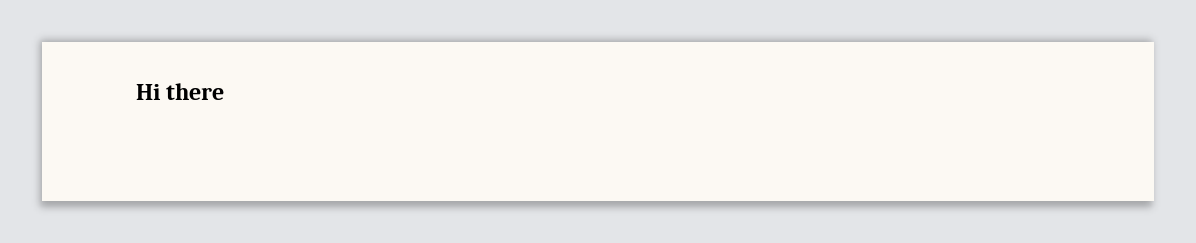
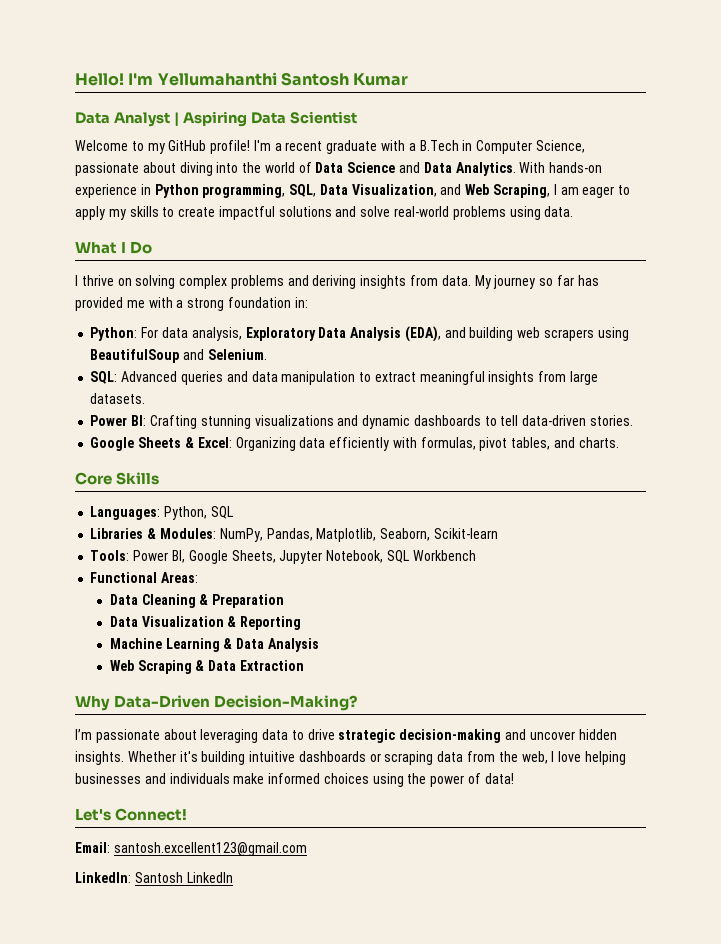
- Hi there
+ Hello! I'm Yellumahanthi Santosh Kumar
+ Data Analyst | Aspiring Data Scientist
+ Welcome to my GitHub profile! I'm a recent graduate with a B.Tech in Computer Science, passionate about diving into the world of Data Science and Data Analytics. With hands-on experience in Python programming, SQL, Data Visualization, and Web Scraping, I am eager to apply my skills to create impactful solutions and solve real-world problems using data.
+ What I Do
+ I thrive on solving complex problems and deriving insights from data. My journey so far has provided me with a strong foundation in:
+ Python: For data analysis, Exploratory Data Analysis (EDA), and building web scrapers using BeautifulSoup and Selenium.
+ SQL: Advanced queries and data manipulation to extract meaningful insights from large datasets.
+ Power BI: Crafting stunning visualizations and dynamic dashboards to tell data-driven stories.
+ Google Sheets & Excel: Organizing data efficiently with formulas, pivot tables, and charts.
+ Core Skills
+ Languages: Python, SQL
+ Libraries & Modules: NumPy, Pandas, Matplotlib, Seaborn, Scikit-learn
+ Tools: Power BI, Google Sheets, Jupyter Notebook, SQL Workbench
+ Functional Areas:
+ Data Cleaning & Preparation
+ Data Visualization & Reporting
+ Machine Learning & Data Analysis
+ Web Scraping & Data Extraction
+ Why Data-Driven Decision-Making?
+ I’m passionate about leveraging data to drive strategic decision-making and uncover hidden insights. Whether it's building intuitive dashboards or scraping data from the web, I love helping businesses and individuals make informed choices using the power of data!
+ Let's Connect!
+ Email: santosh.excellent123@gmail.com
+ LinkedIn: Santosh LinkedIn

